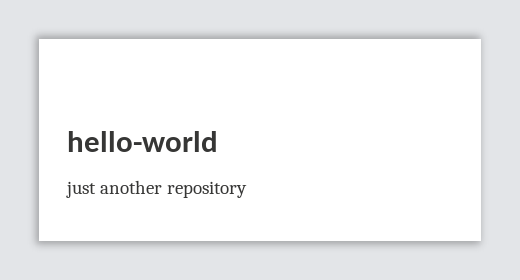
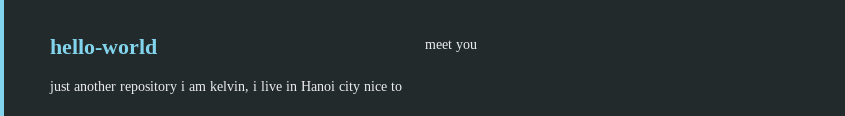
- just another repository
+ just another repository i am kelvin, i live in Hanoi city nice to meet you

